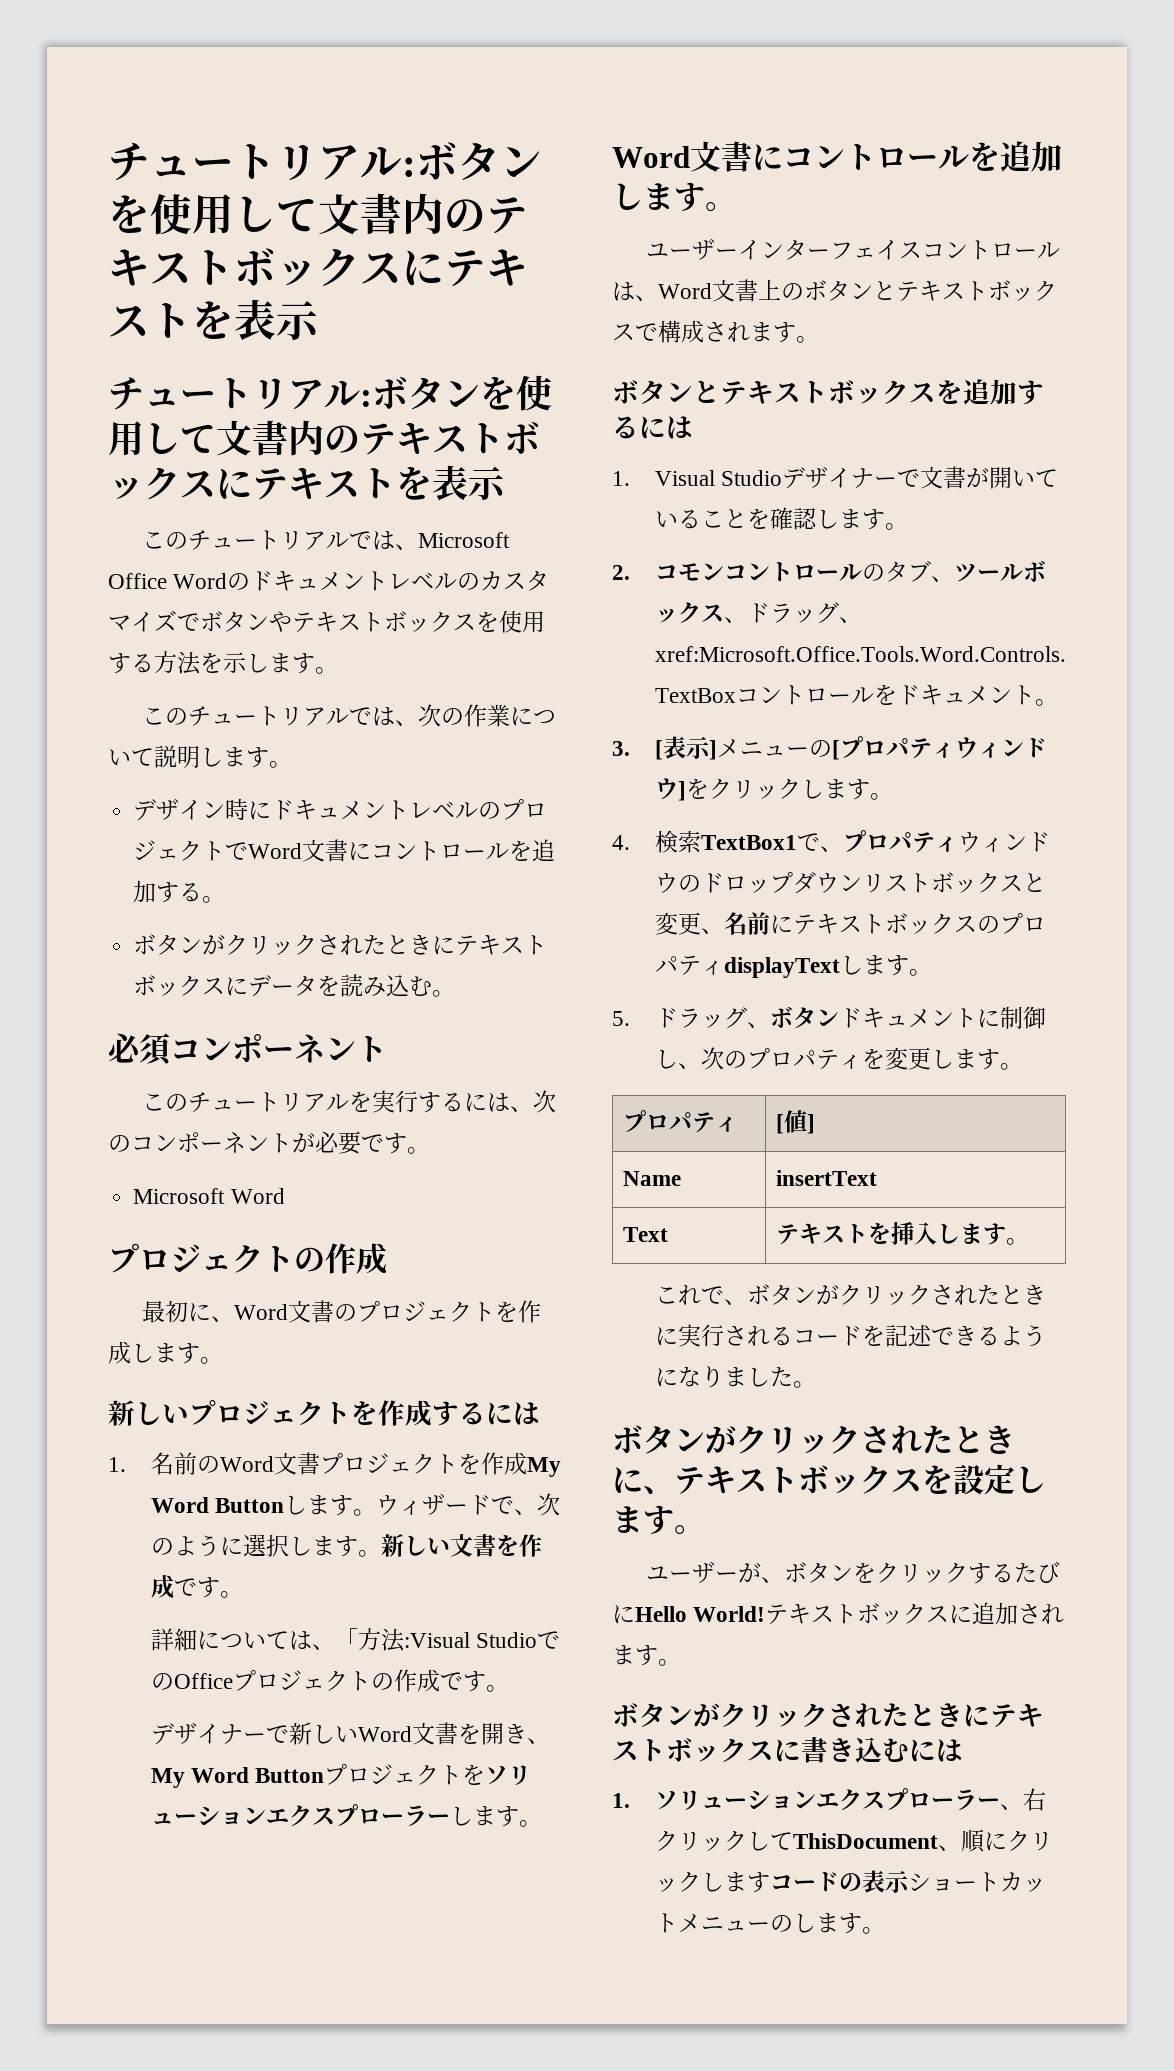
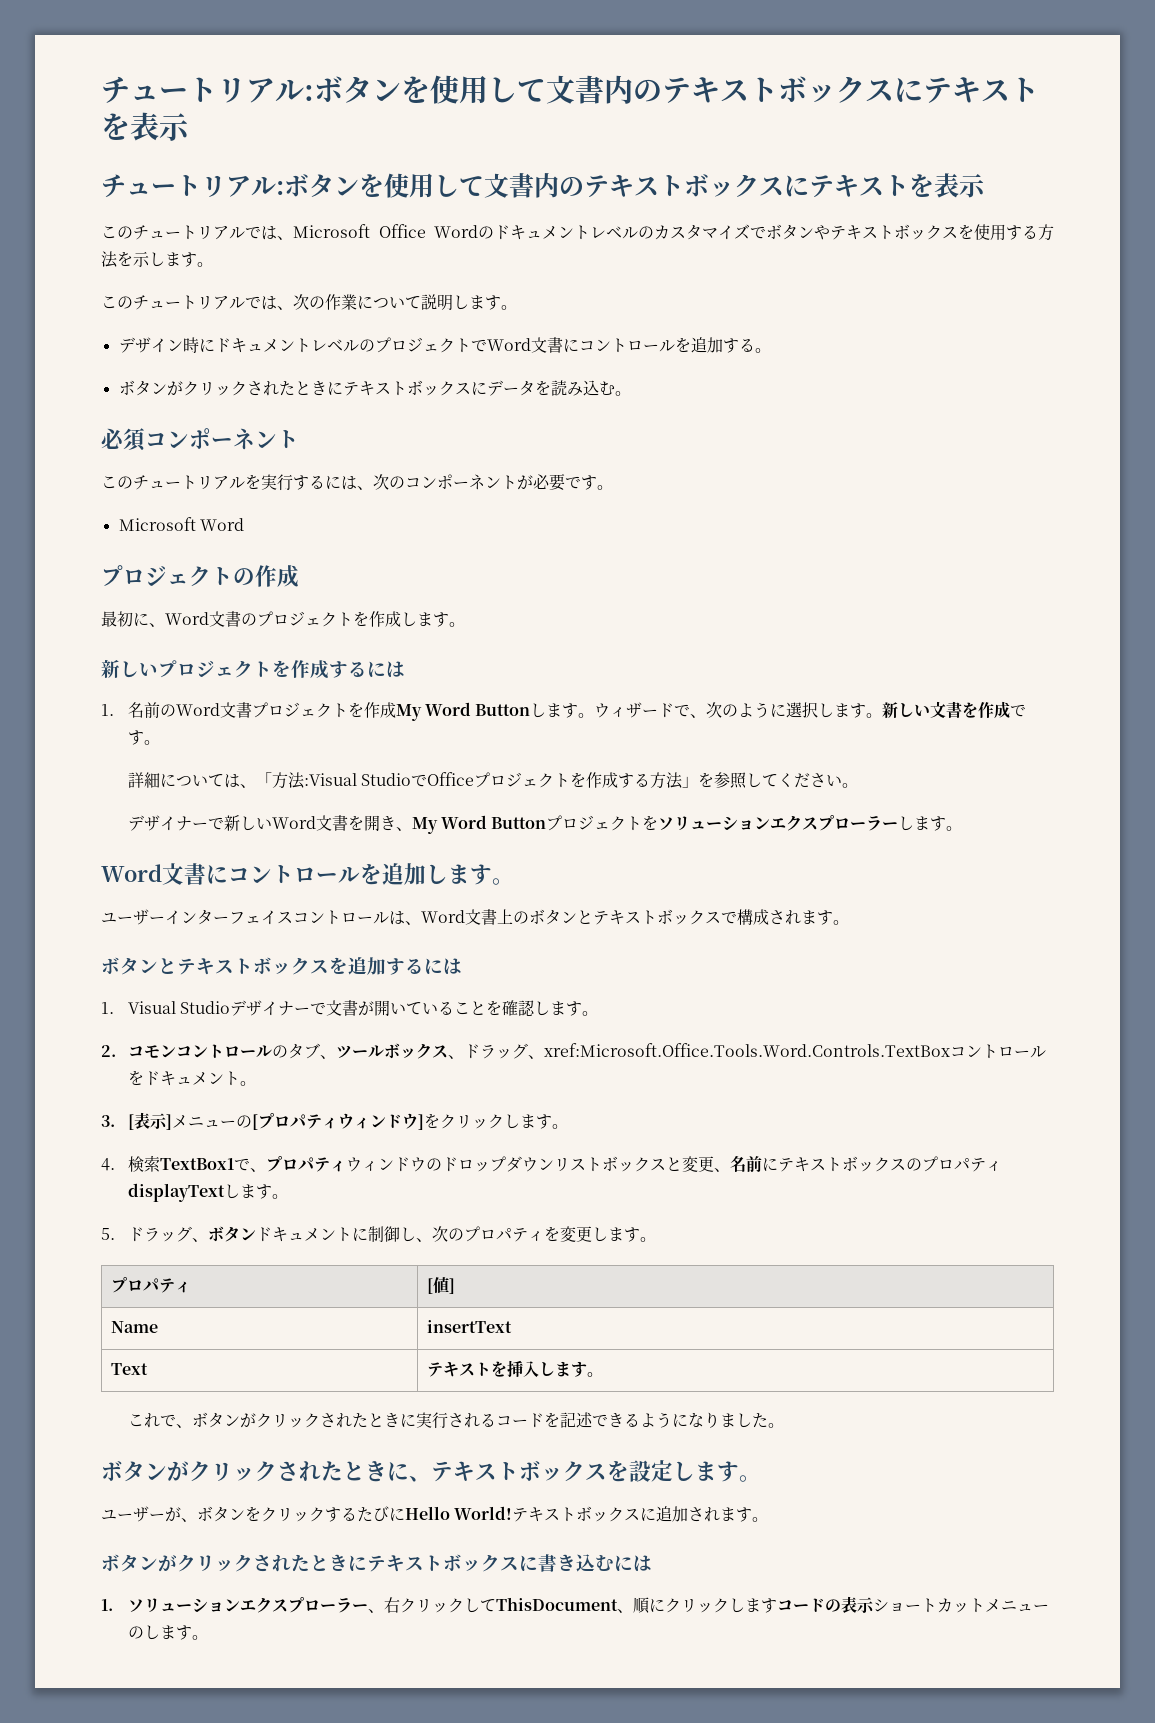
- 詳細については、「方法:Visual StudioでのOfficeプロジェクトの作成です。
+ 詳細については、「方法:Visual StudioでOfficeプロジェクトを作成する方法」を参照してください。

